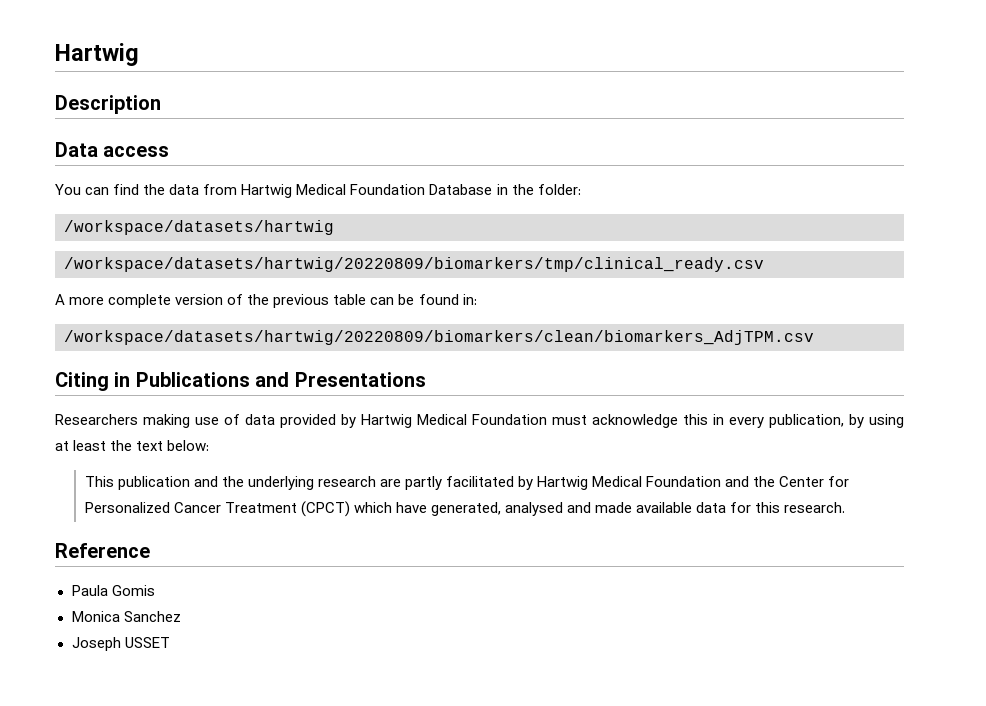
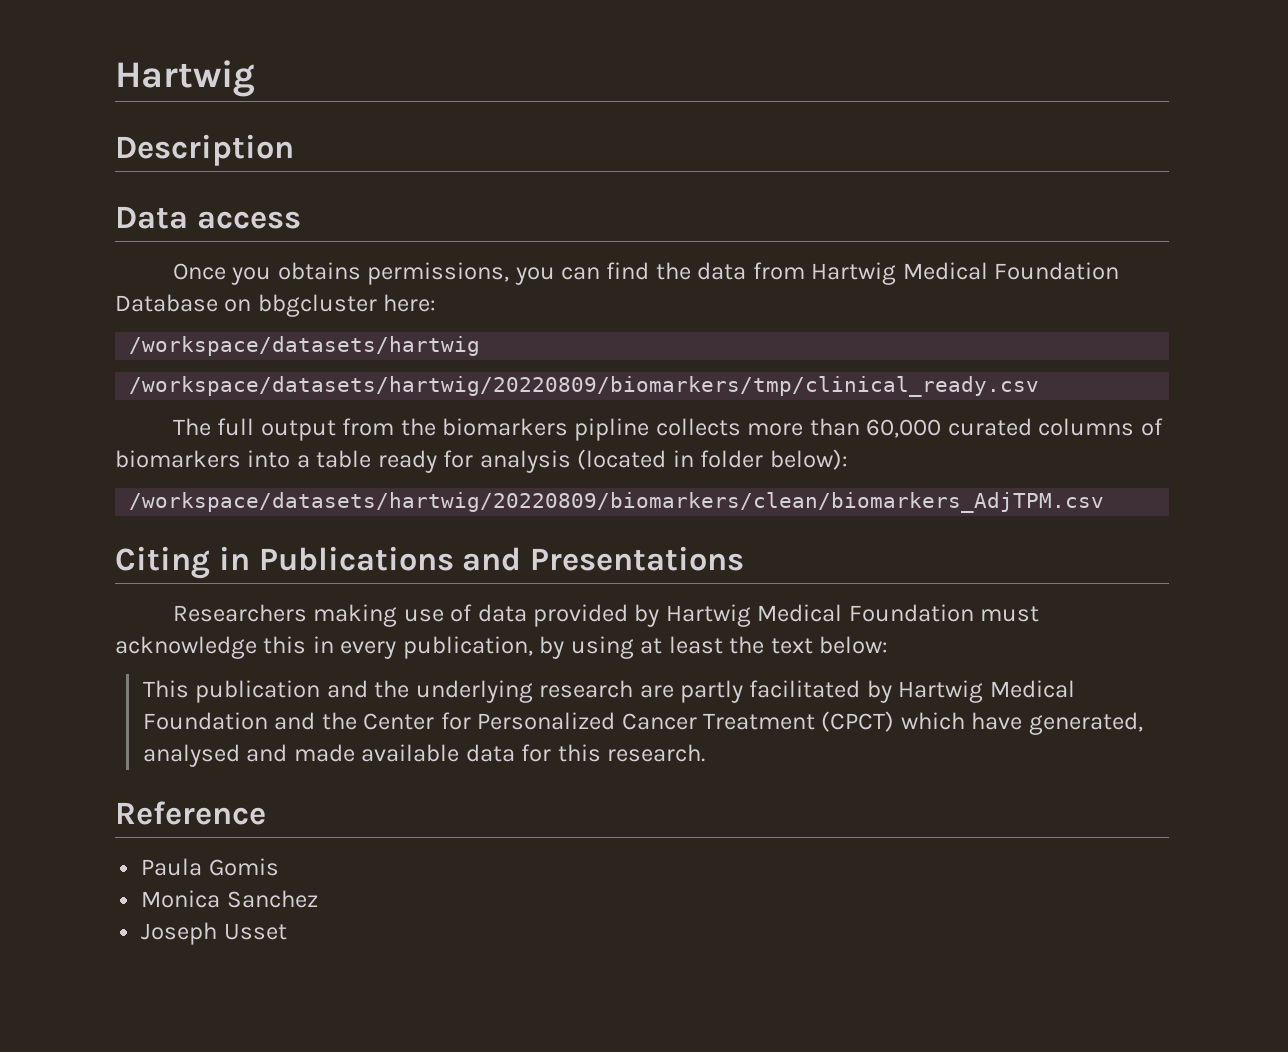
- You can find the data from Hartwig Medical Foundation Database in the folder:
+ Once you obtains permissions, you can find the data from Hartwig Medical Foundation Database on bbgcluster here:
- A more complete version of the previous table can be found in:
+ The full output from the biomarkers pipline collects more than 60,000 curated columns of biomarkers into a table ready for analysis (located in folder below):
- Joseph USSET
+ Joseph Usset

